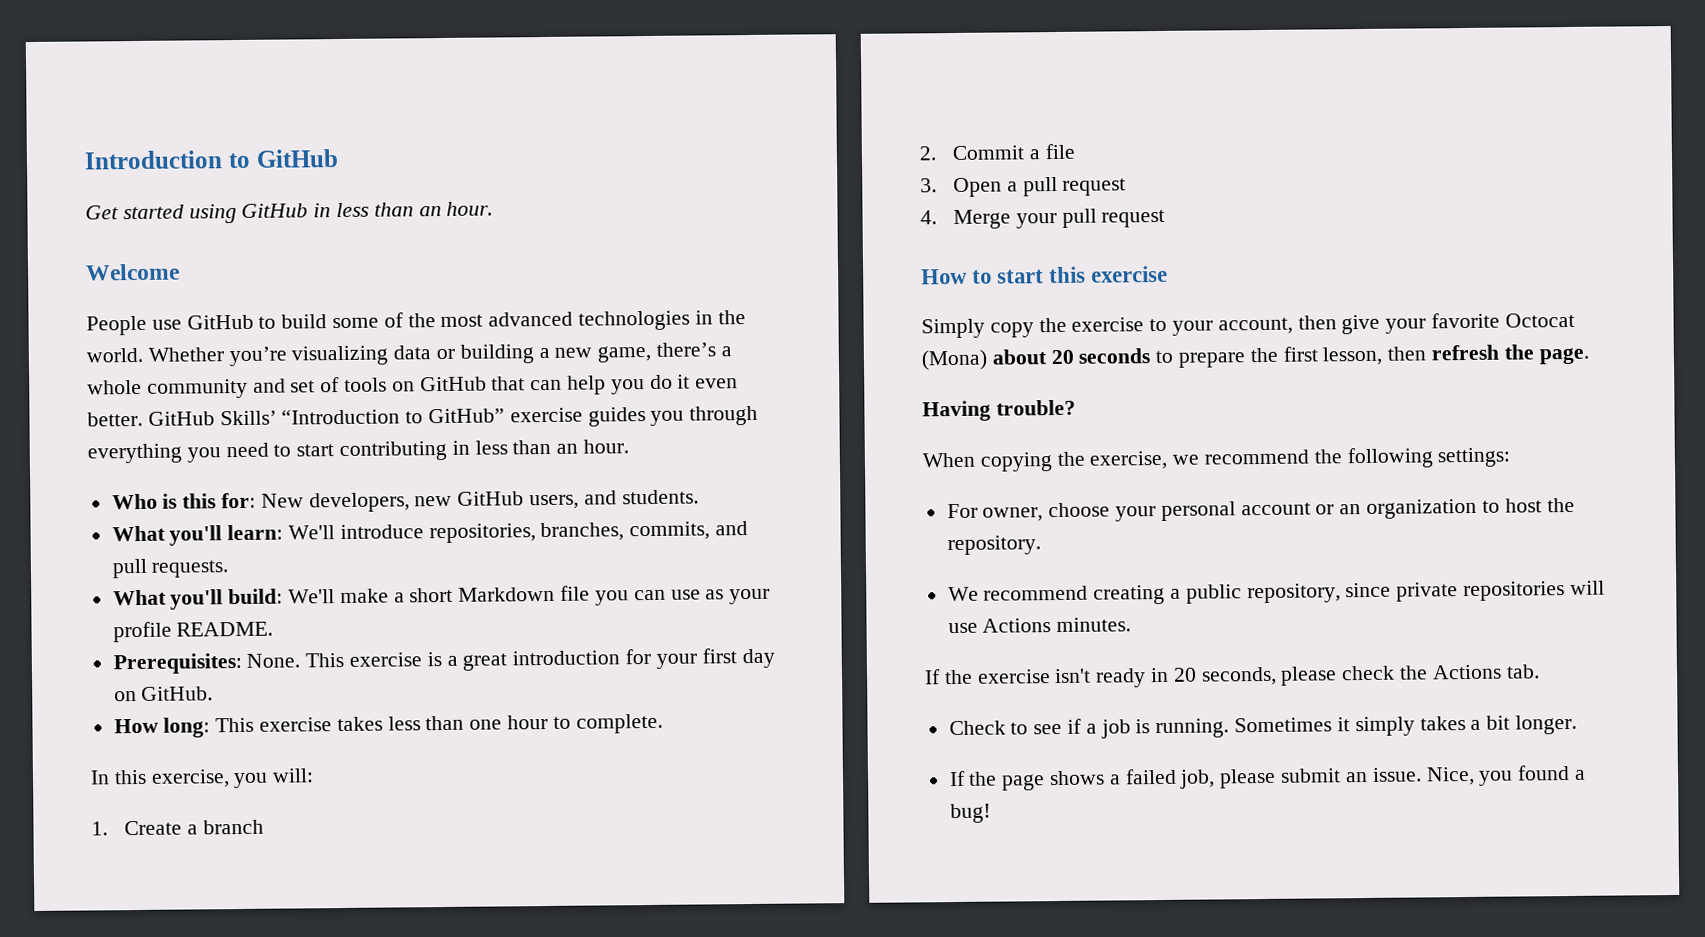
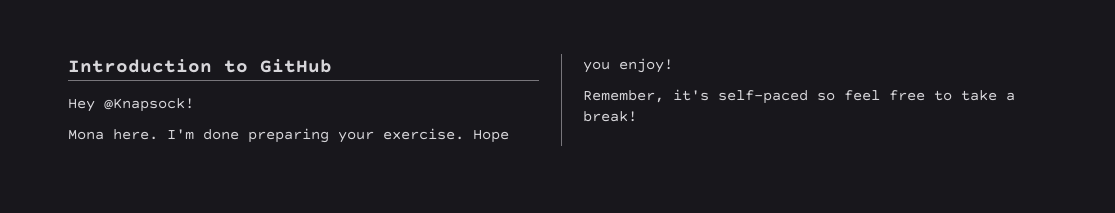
- Get started using GitHub in less than an hour.
- Welcome
- People use GitHub to build some of the most advanced technologies in the world. Whether you’re visualizing data or building a new game, there’s a whole community and set of tools on GitHub that can help you do it even better. GitHub Skills’ “Introduction to GitHub” exercise guides you through everything you need to start contributing in less than an hour.
- Who is this for: New developers, new GitHub users, and students.
- What you'll learn: We'll introduce repositories, branches, commits, and pull requests.
- What you'll build: We'll make a short Markdown file you can use as your profile README.
- Prerequisites: None. This exercise is a great introduction for your first day on GitHub.
- How long: This exercise takes less than one hour to complete.
- In this exercise, you will:
- 1. Create a branch
- 2. Commit a file
- 3. Open a pull request
- 4. Merge your pull request
- How to start this exercise
- Simply copy the exercise to your account, then give your favorite Octocat (Mona) about 20 seconds to prepare the first lesson, then refresh the page.
- Having trouble?
- When copying the exercise, we recommend the following settings:
- For owner, choose your personal account or an organization to host the repository.
- We recommend creating a public repository, since private repositories will use Actions minutes.
- If the exercise isn't ready in 20 seconds, please check the Actions tab.
- Check to see if a job is running. Sometimes it simply takes a bit longer.
- If the page shows a failed job, please submit an issue. Nice, you found a bug!
+ Hey @Knapsock!
+ Mona here. I'm done preparing your exercise. Hope you enjoy!
+ Remember, it's self-paced so feel free to take a break!

